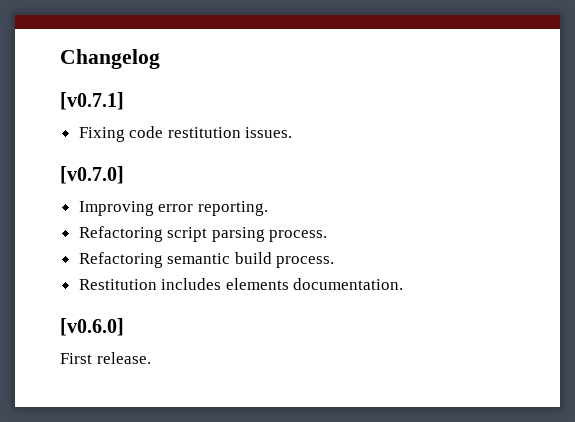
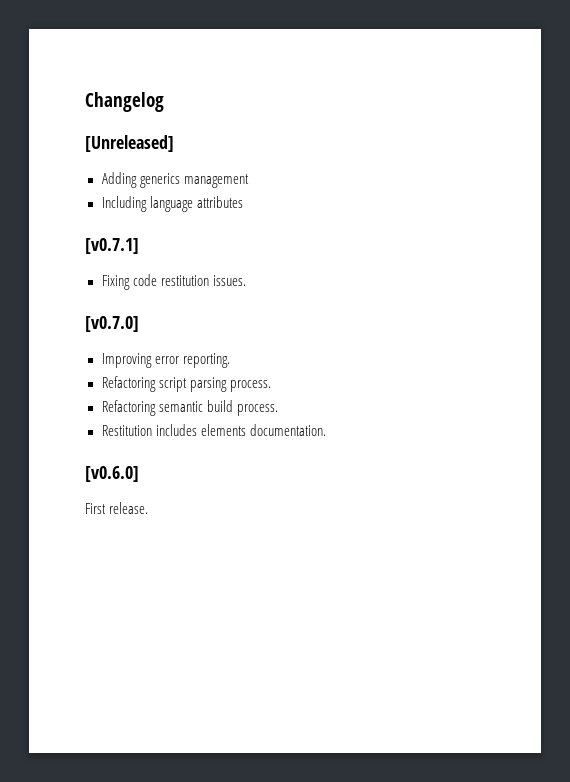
+ [Unreleased]
+ Adding generics management
+ Including language attributes

